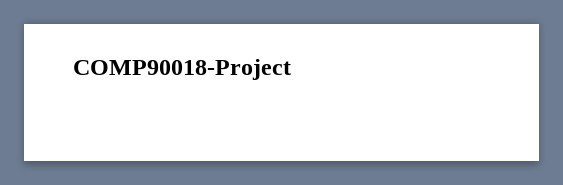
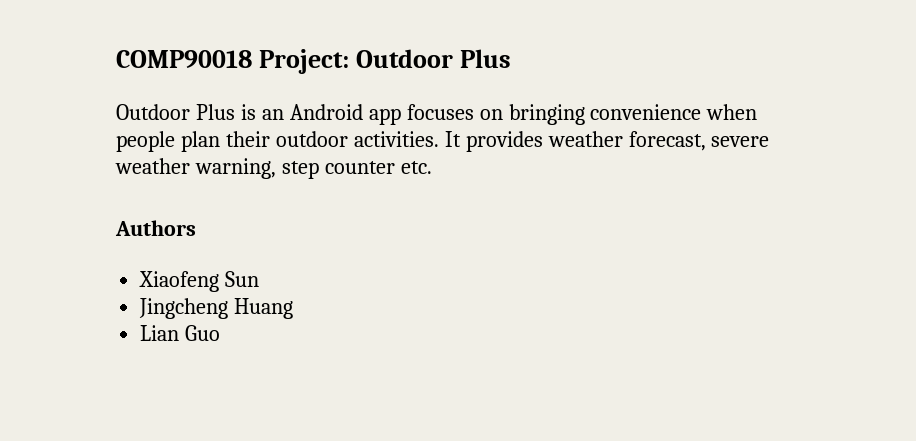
- COMP90018-Project
+ COMP90018 Project: Outdoor Plus
+ Outdoor Plus is an Android app focuses on bringing convenience when people plan their outdoor activities. It provides weather forecast, severe weather warning, step counter etc.
+ Authors
+ Xiaofeng Sun
+ Jingcheng Huang
+ Lian Guo

